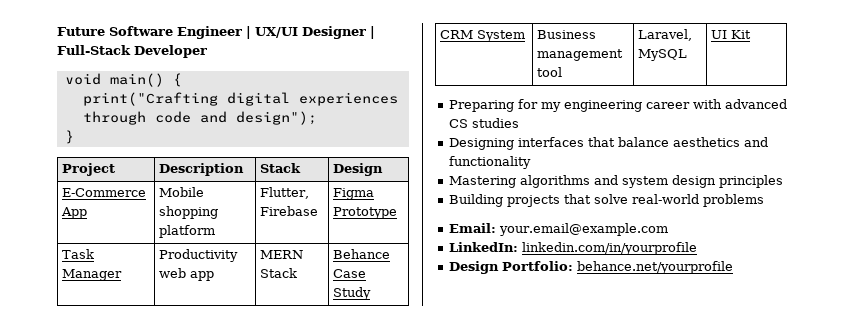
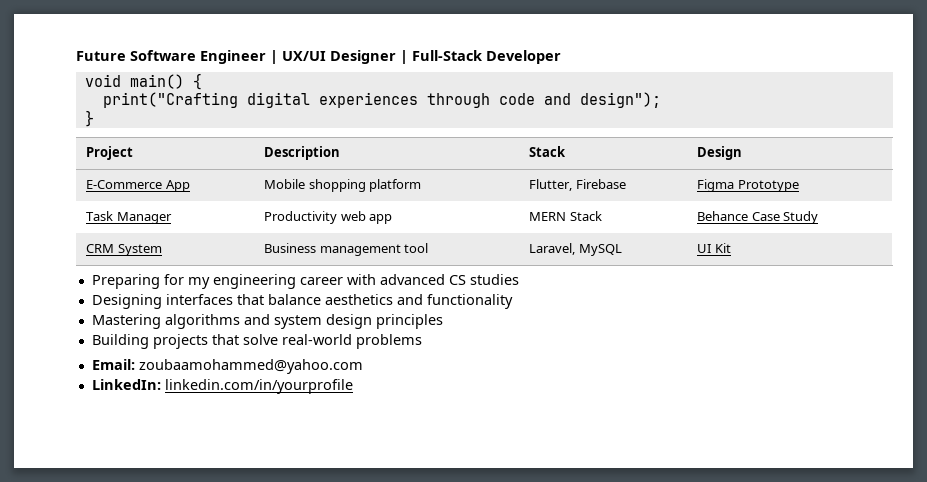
- Email: your.email@example.com
+ Email: zoubaamohammed@yahoo.com
- Design Portfolio: behance.net/yourprofile

